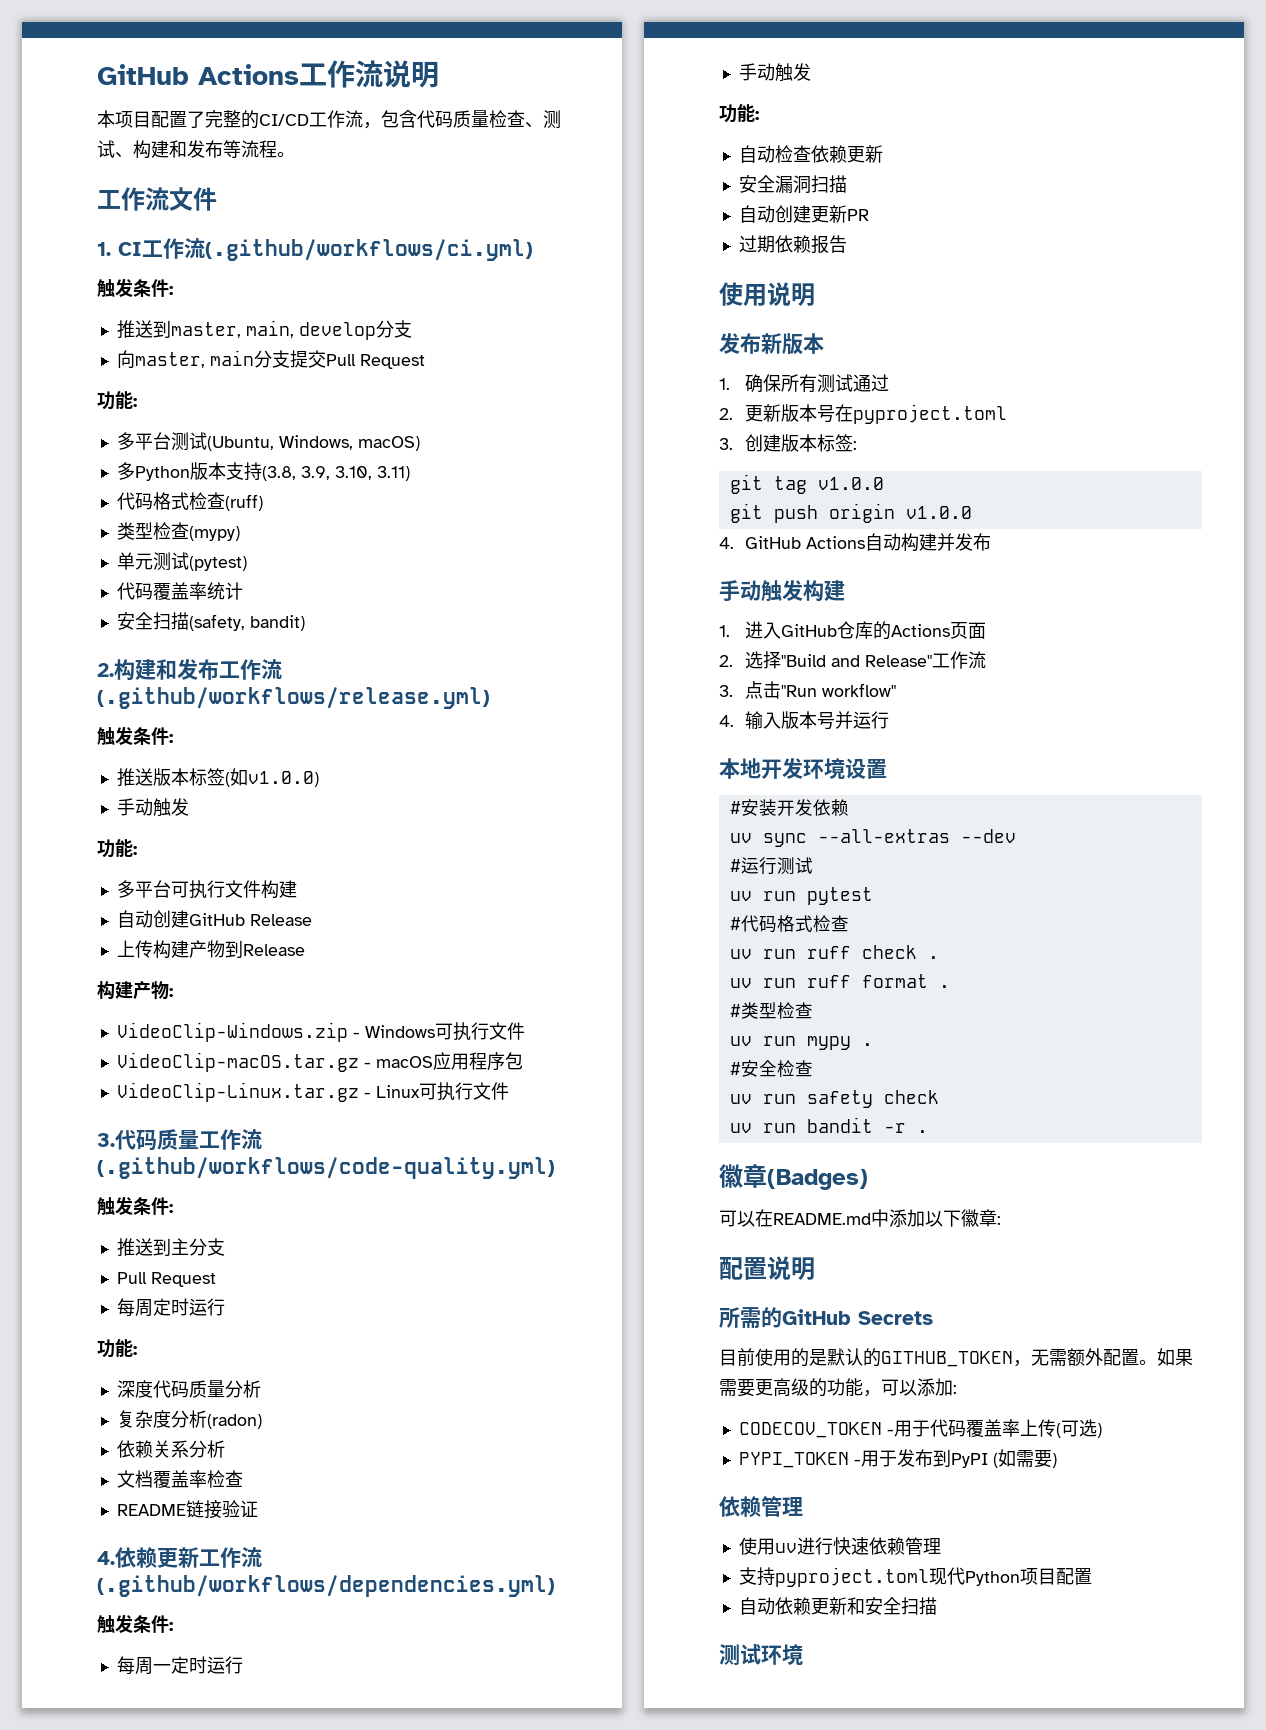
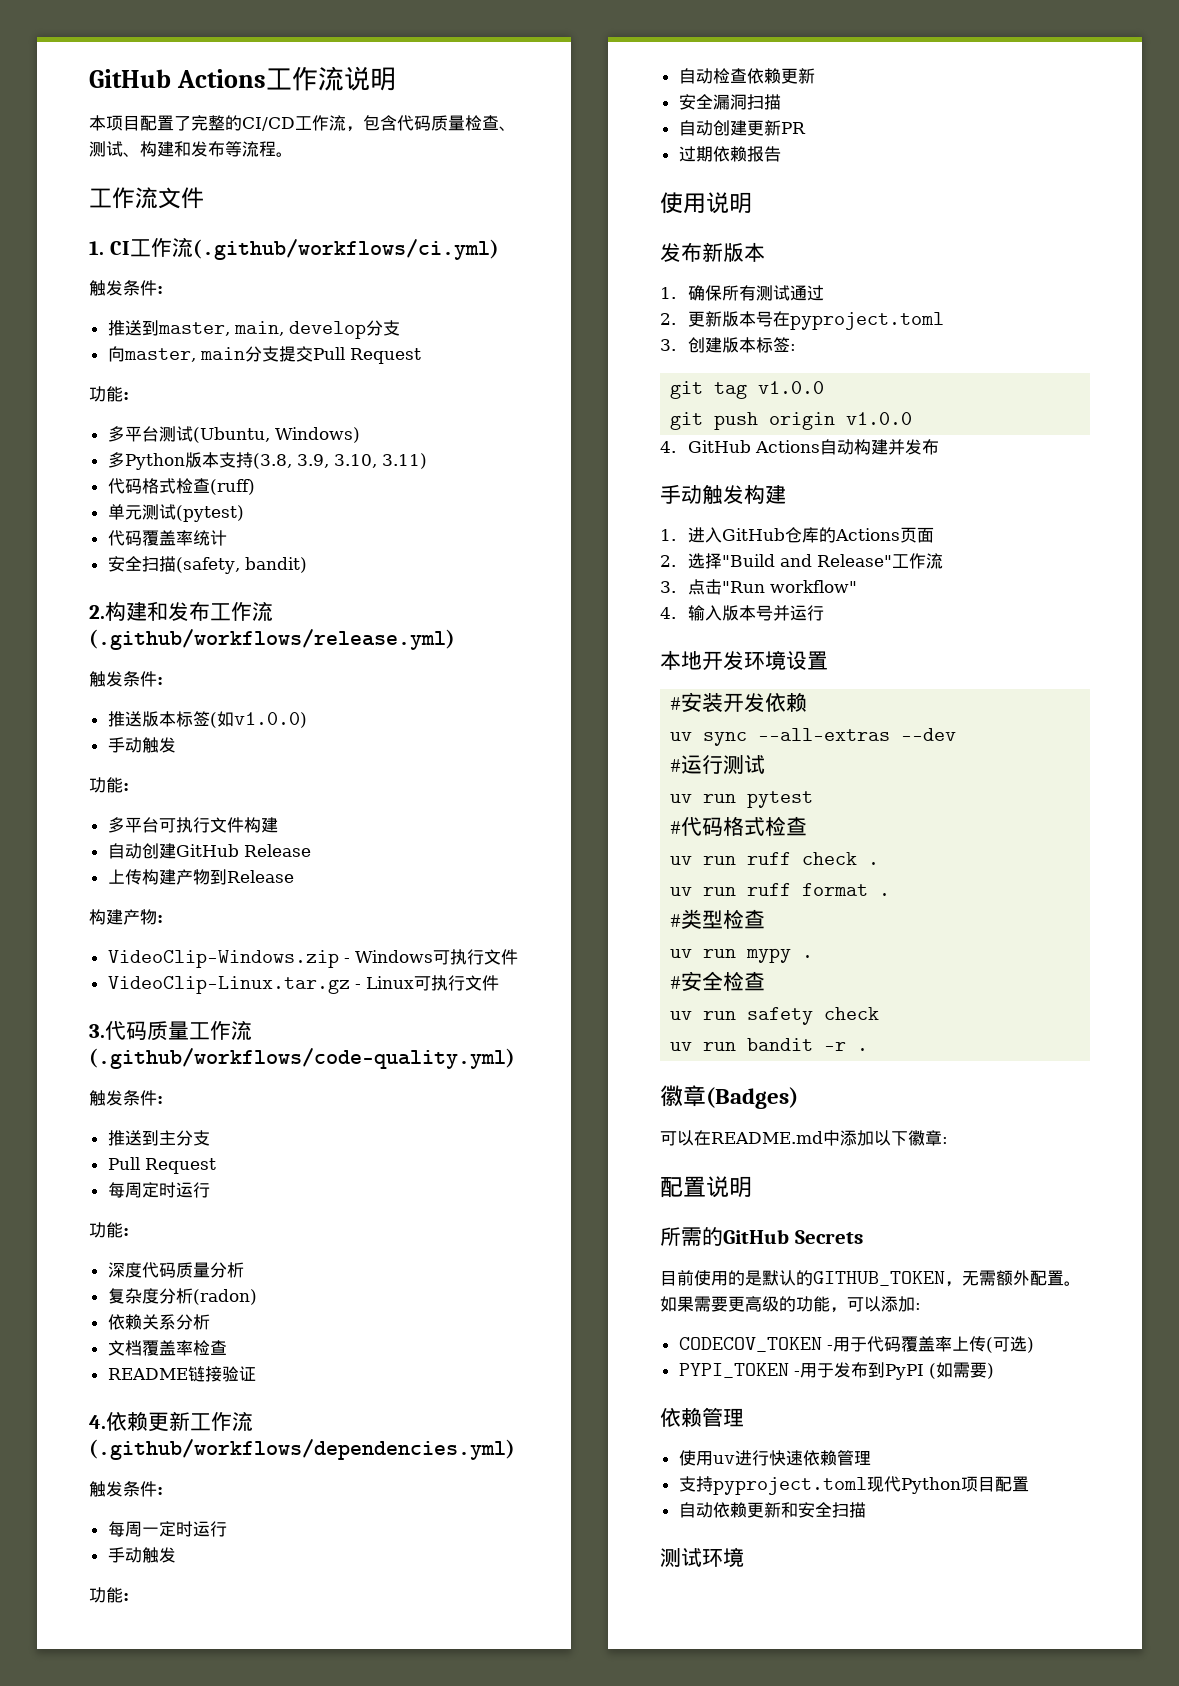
- 多平台测试(Ubuntu, Windows, macOS)
+ 多平台测试(Ubuntu, Windows)
- 类型检查(mypy)
- VideoClip-macOS.tar.gz - macOS应用程序包

